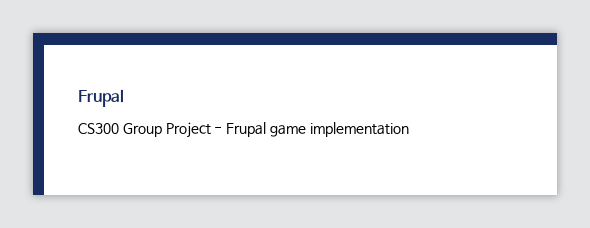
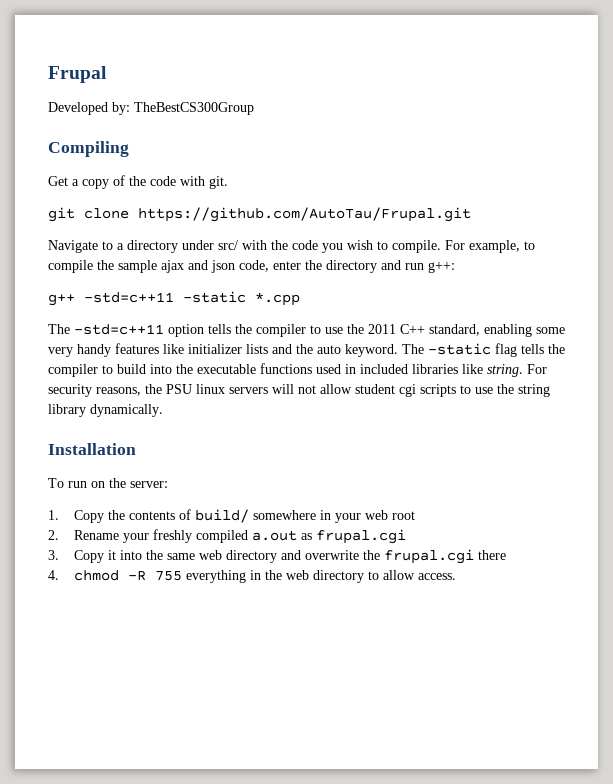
- CS300 Group Project - Frupal game implementation
+ Developed by: TheBestCS300Group
+ Compiling
+ Get a copy of the code with git.
+ git clone https://github.com/AutoTau/Frupal.git
+ Navigate to a directory under src/ with the code you wish to compile. For example, to compile the sample ajax and json code, enter the directory and run g++:
+ g++ -std=c++11 -static *.cpp
+ The -std=c++11 option tells the compiler to use the 2011 C++ standard, enabling some very handy features like initializer lists and the auto keyword. The -static flag tells the compiler to build into the executable functions used in included libraries like string. For security reasons, the PSU linux servers will not allow student cgi scripts to use the string library dynamically.
+ Installation
+ To run on the server:
+ 1. Copy the contents of build/ somewhere in your web root
+ 2. Rename your freshly compiled a.out as frupal.cgi
+ 3. Copy it into the same web directory and overwrite the frupal.cgi there
+ 4. chmod -R 755 everything in the web directory to allow access.

